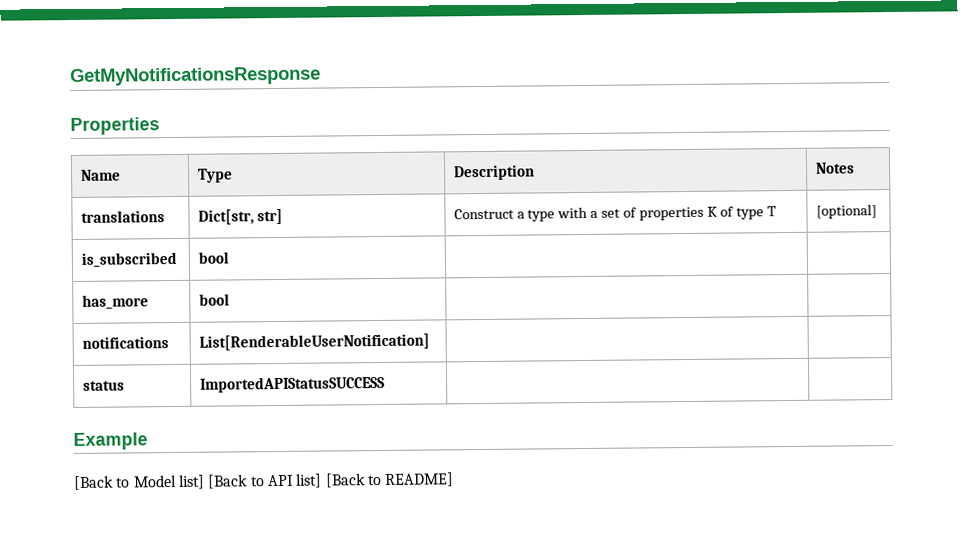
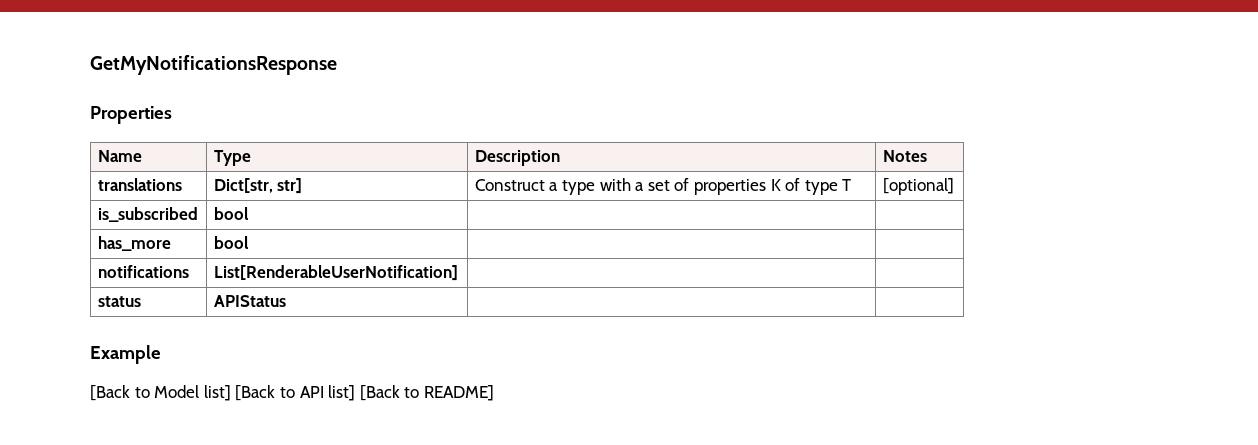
- status | ImportedAPIStatusSUCCESS | |
+ status | APIStatus | |

